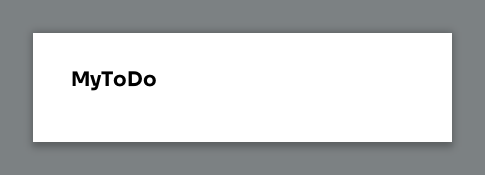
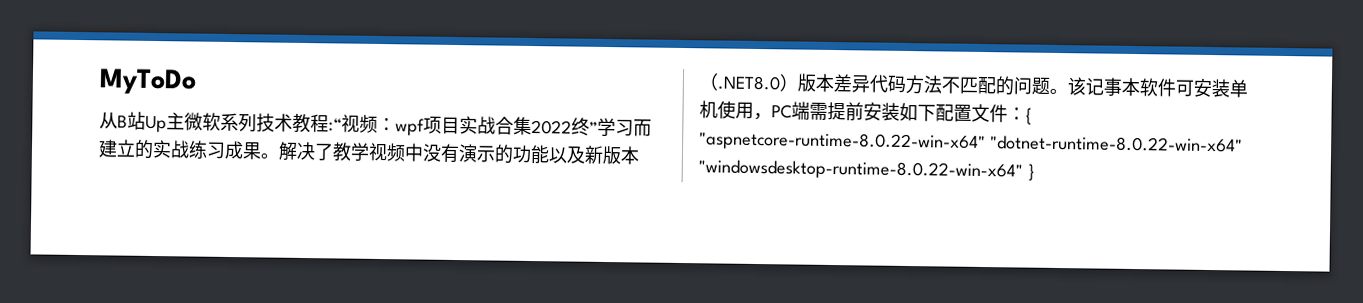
+ 从B站Up主微软系列技术教程:“视频：wpf项目实战合集2022终”学习而建立的实战练习成果。解决了教学视频中没有演示的功能以及新版本（.NET8.0）版本差异代码方法不匹配的问题。该记事本软件可安装单机使用，PC端需提前安装如下配置文件：{ "aspnetcore-runtime-8.0.22-win-x64" "dotnet-runtime-8.0.22-win-x64" "windowsdesktop-runtime-8.0.22-win-x64" }

